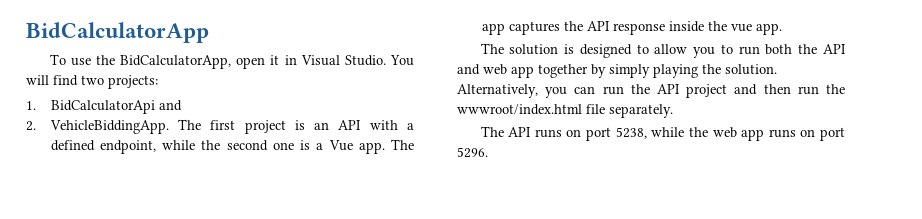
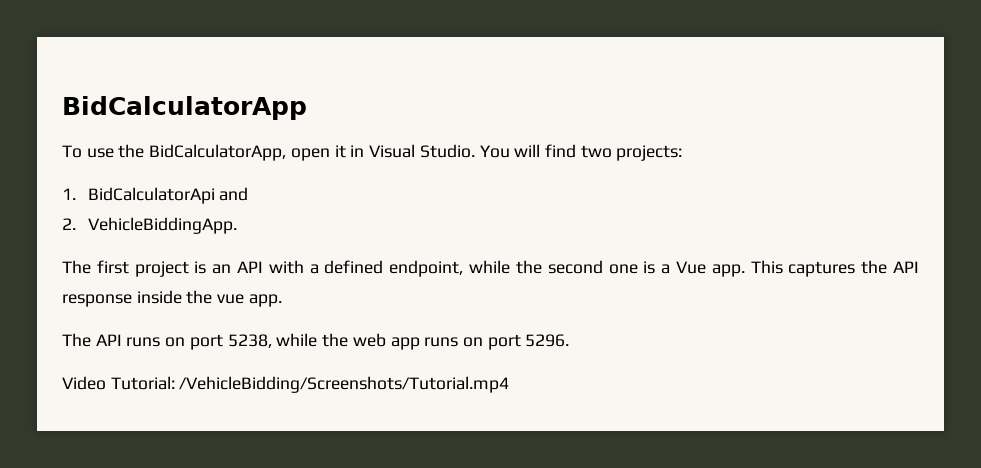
- 2. VehicleBiddingApp. The first project is an API with a defined endpoint, while the second one is a Vue app.
+ 2. VehicleBiddingApp.
+ The first project is an API with a defined endpoint, while the second one is a Vue app.
- The app captures the API response inside the vue app.
+ This captures the API response inside the vue app.
- The solution is designed to allow you to run both the API and web app together by simply playing the solution. Alternatively, you can run the API project and then run the wwwroot/index.html file separately.
+ Video Tutorial: /VehicleBidding/Screenshots/Tutorial.mp4

